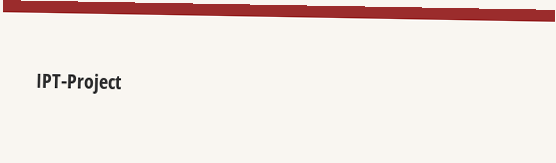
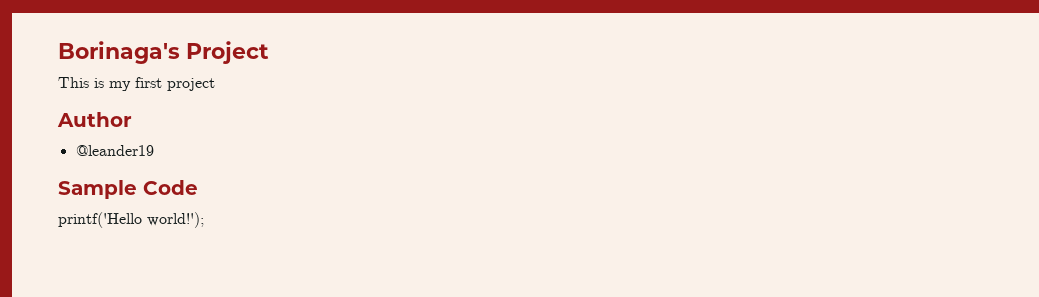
- IPT-Project
+ Borinaga's Project
+ This is my first project
+ Author
+ @leander19
+ Sample Code
+ printf('Hello world!');

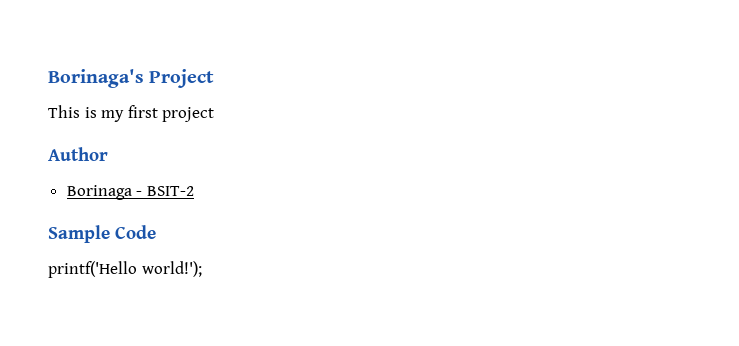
- @leander19
+ Borinaga - BSIT-2

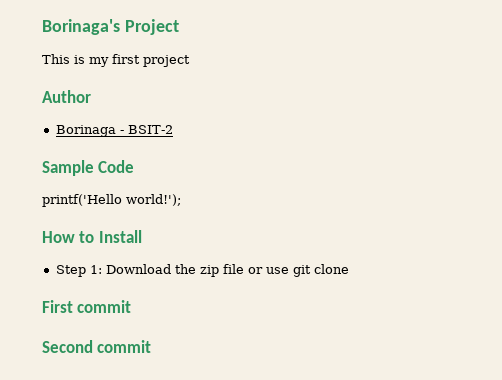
+ How to Install
+ Step 1: Download the zip file or use git clone
+ First commit
+ Second commit

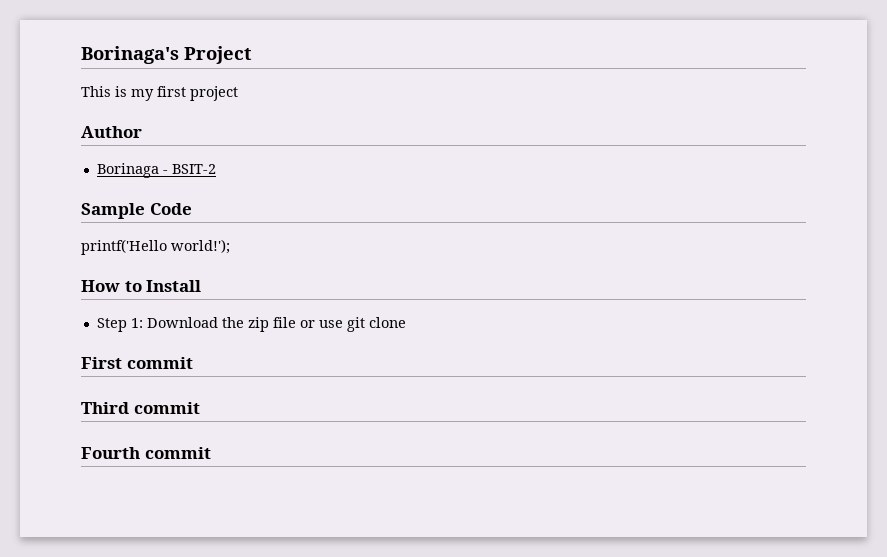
- Second commit
+ Third commit
+ Fourth commit

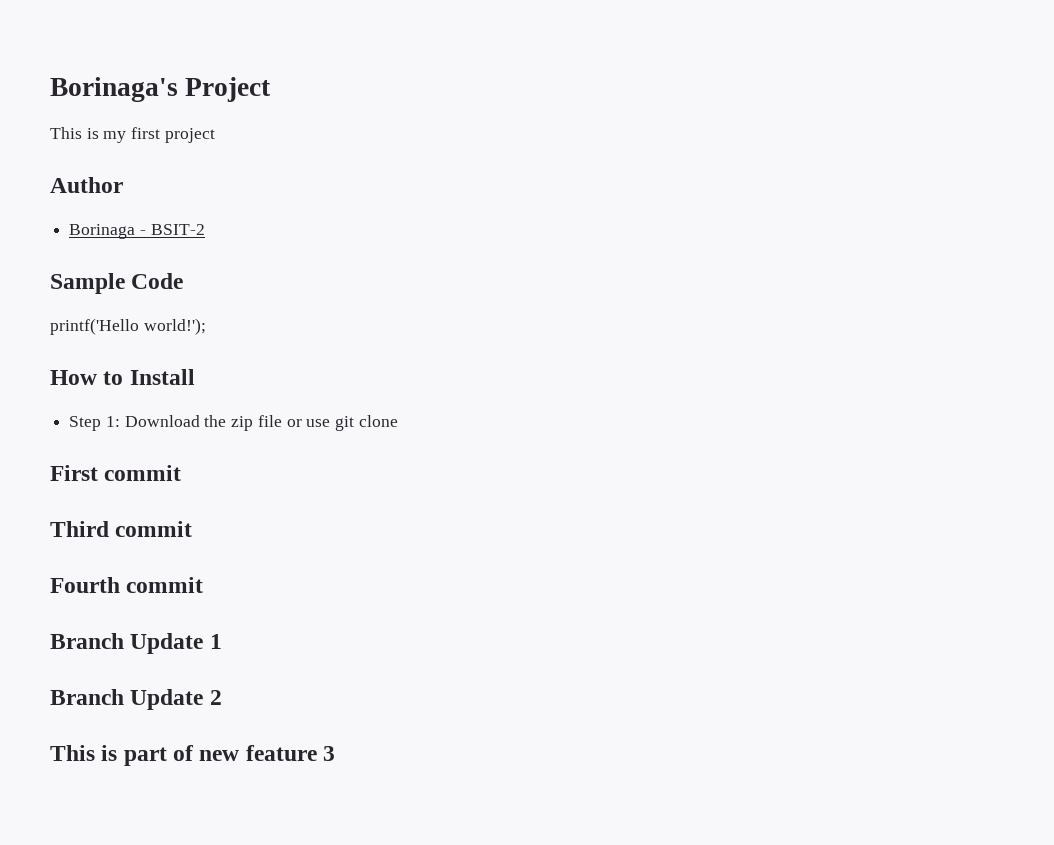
+ Branch Update 1
+ Branch Update 2
+ This is part of new feature 3

